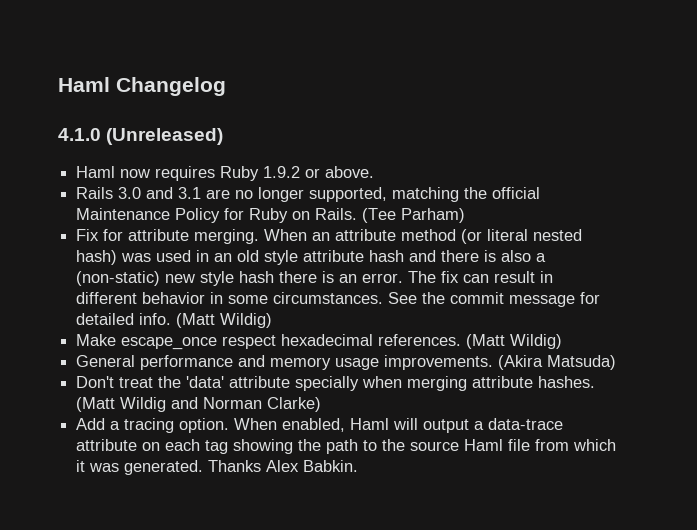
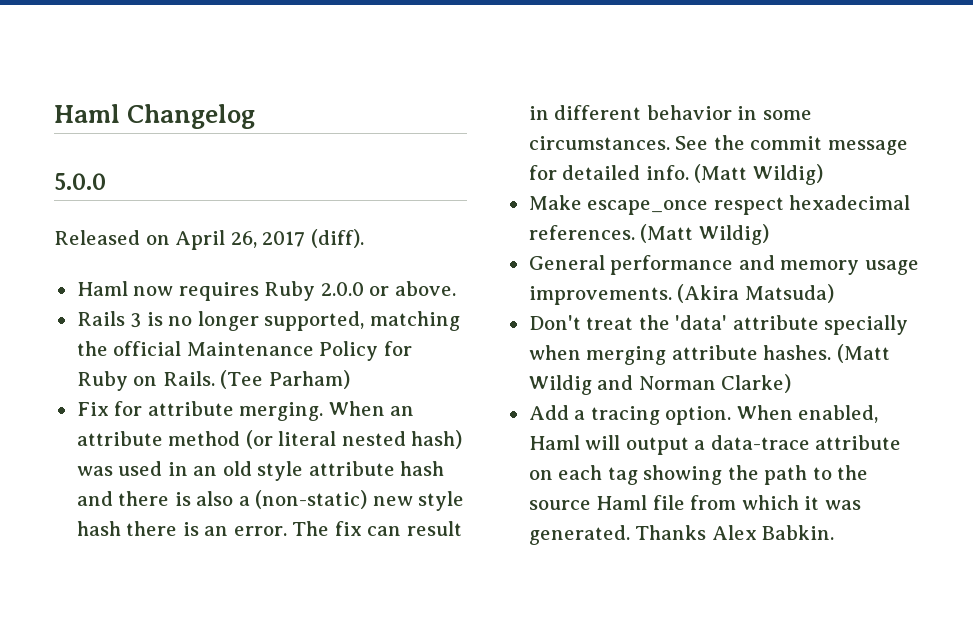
- 4.1.0 (Unreleased)
+ 5.0.0
+ Released on April 26, 2017 (diff).
- Haml now requires Ruby 1.9.2 or above.
+ Haml now requires Ruby 2.0.0 or above.
- Rails 3.0 and 3.1 are no longer supported, matching the official Maintenance Policy for Ruby on Rails.
+ Rails 3 is no longer supported, matching the official Maintenance Policy for Ruby on Rails.

